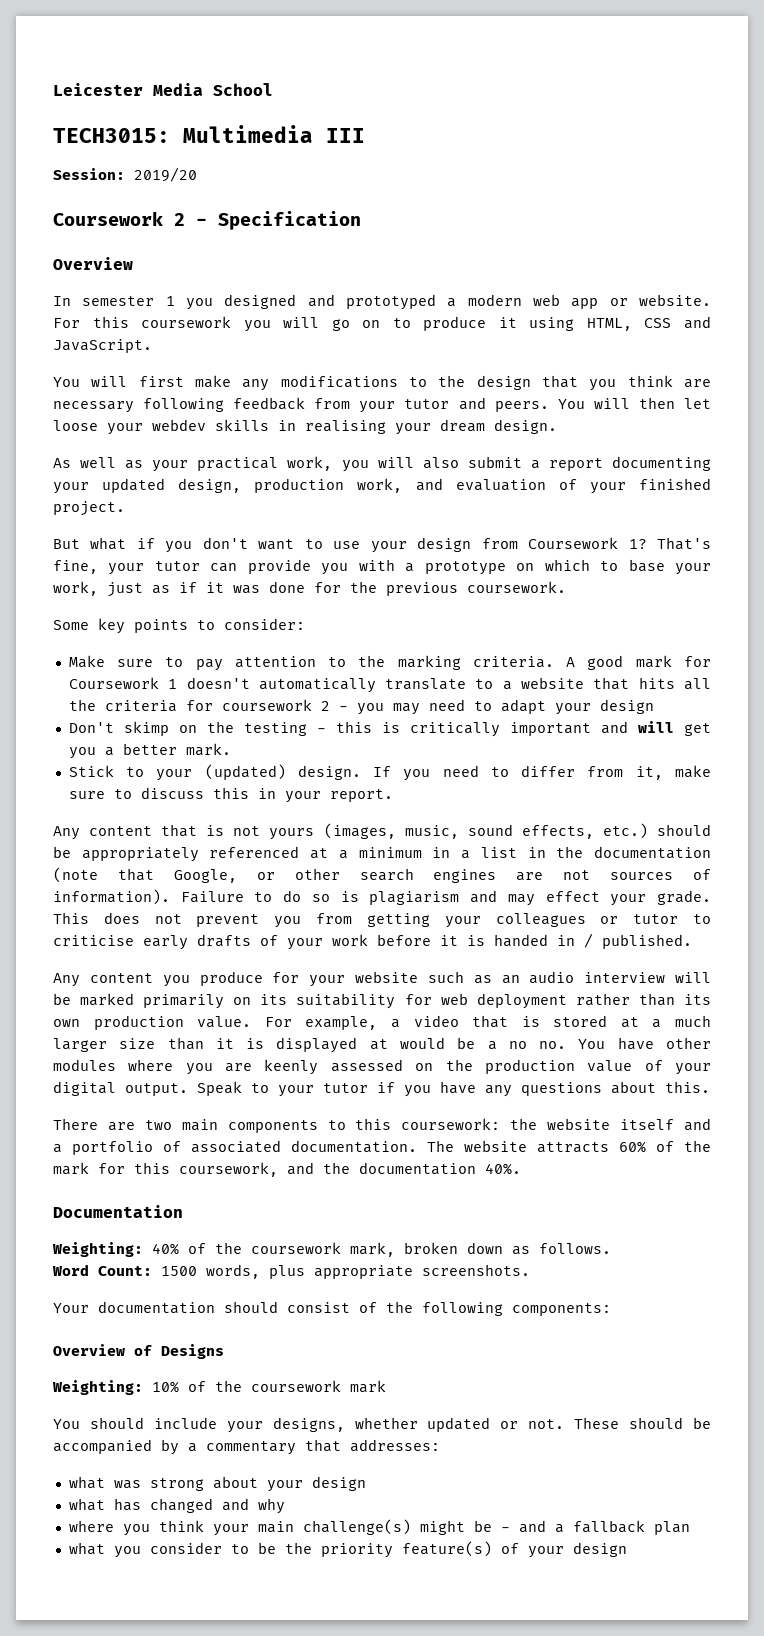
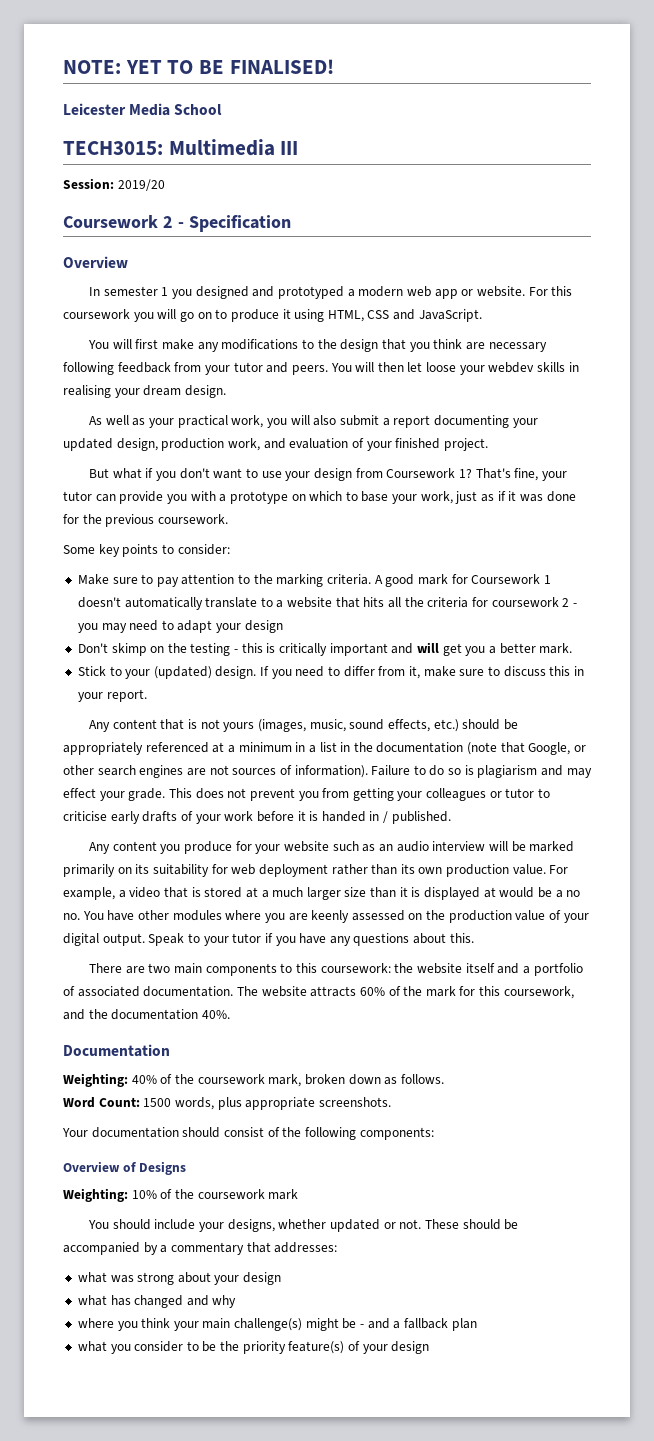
+ NOTE: YET TO BE FINALISED!

